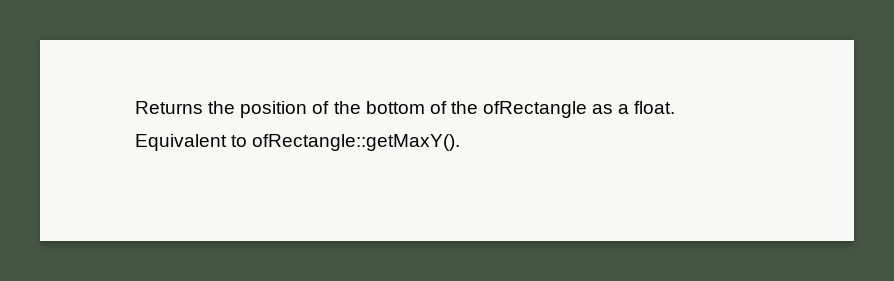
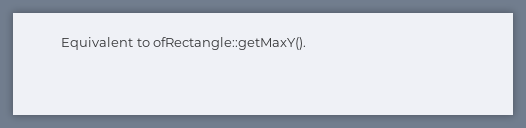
- Returns the position of the bottom of the ofRectangle as a float.

